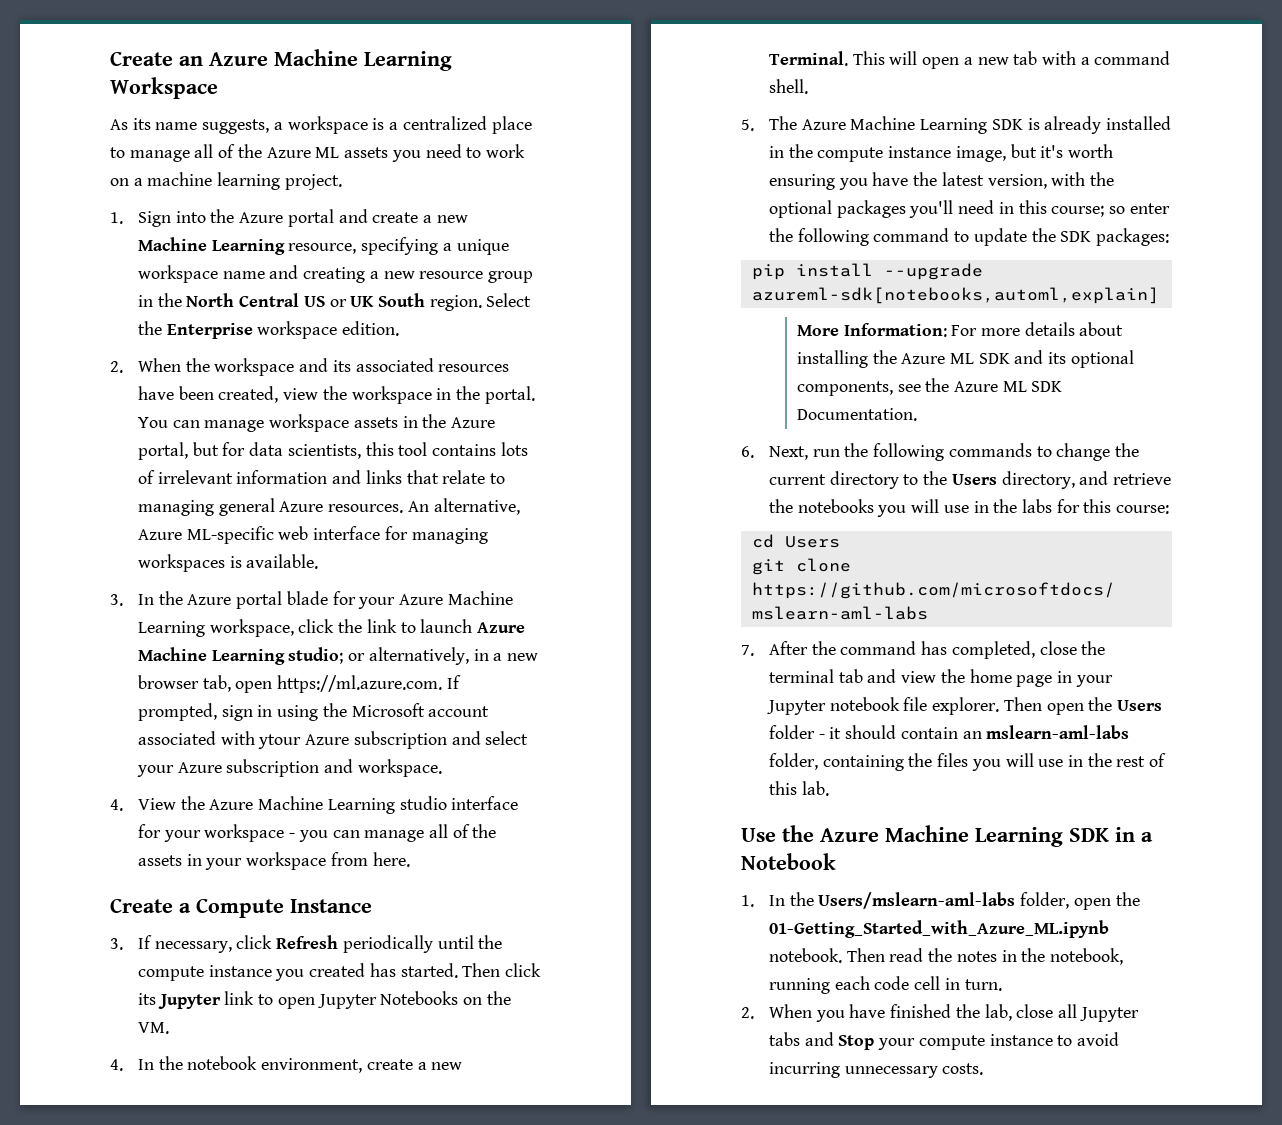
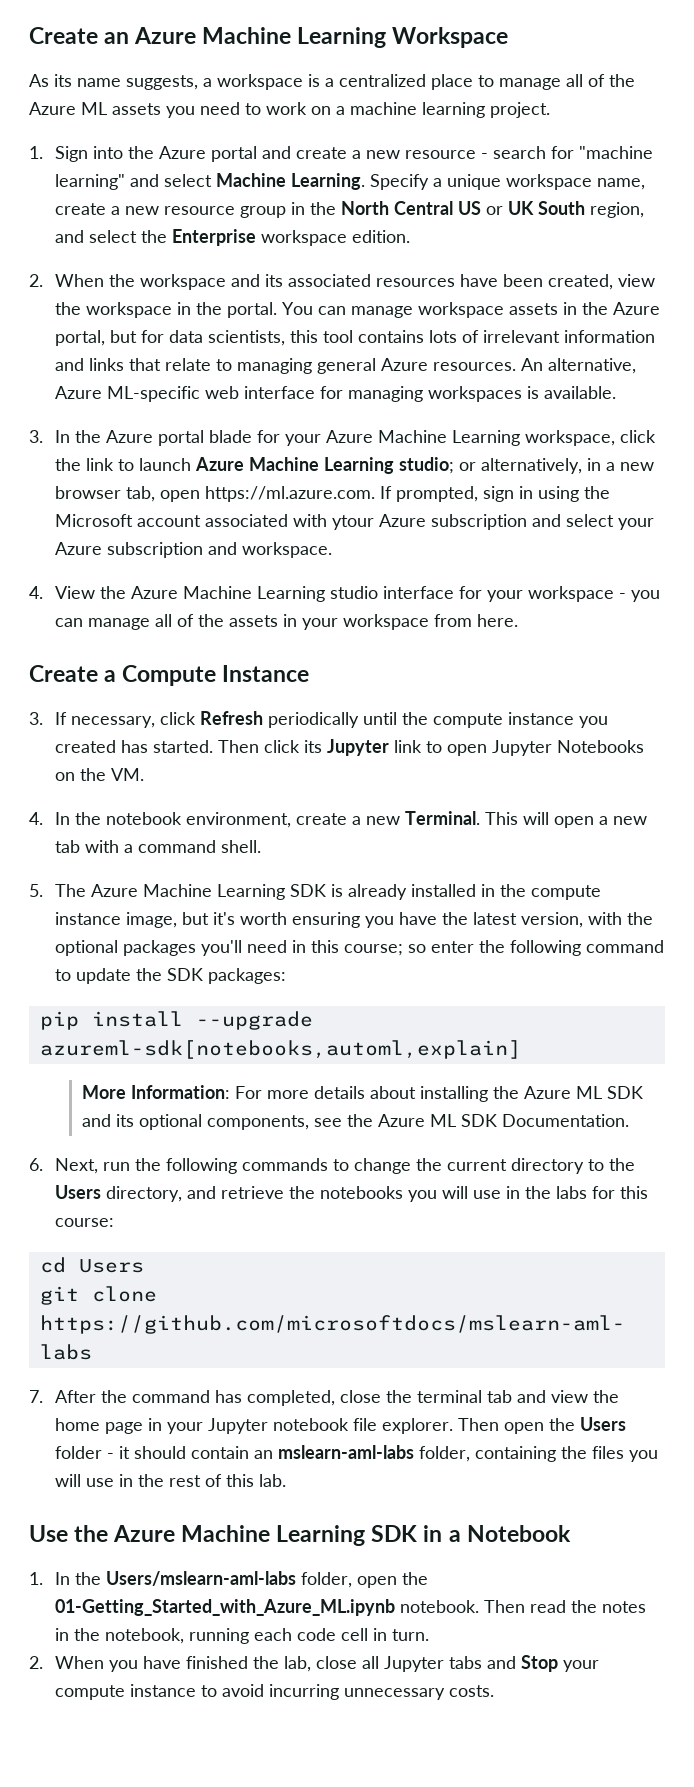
- 1. Sign into the Azure portal and create a new Machine Learning resource, specifying a unique workspace name and creating a new resource group in the North Central US or UK South region. Select the Enterprise workspace edition.
+ 1. Sign into the Azure portal and create a new resource - search for "machine learning" and select Machine Learning. Specify a unique workspace name, create a new resource group in the North Central US or UK South region, and select the Enterprise workspace edition.

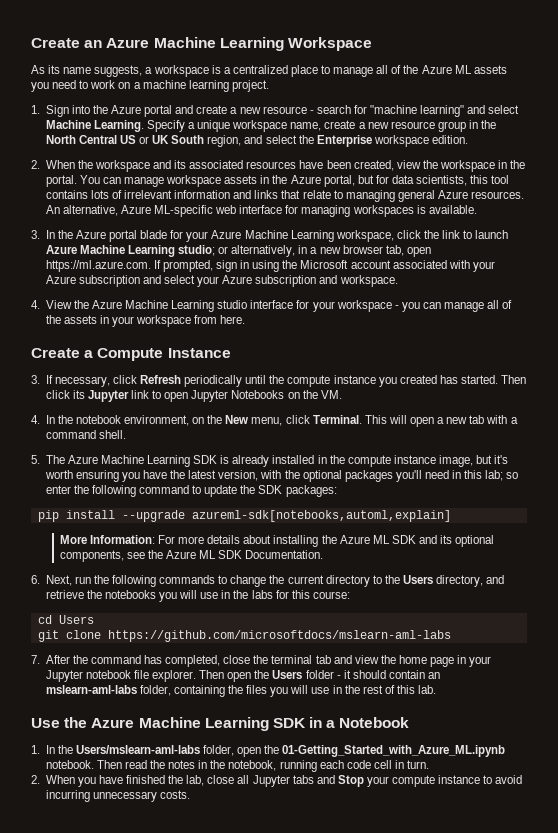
- 3. In the Azure portal blade for your Azure Machine Learning workspace, click the link to launch Azure Machine Learning studio; or alternatively, in a new browser tab, open https://ml.azure.com. If prompted, sign in using the Microsoft account associated with ytour Azure subscription and select your Azure subscription and workspace.
+ 3. In the Azure portal blade for your Azure Machine Learning workspace, click the link to launch Azure Machine Learning studio; or alternatively, in a new browser tab, open https://ml.azure.com. If prompted, sign in using the Microsoft account associated with your Azure subscription and select your Azure subscription and workspace.
- 4. In the notebook environment, create a new Terminal.
+ 4. In the notebook environment, on the New menu, click Terminal.
- 5. The Azure Machine Learning SDK is already installed in the compute instance image, but it's worth ensuring you have the latest version, with the optional packages you'll need in this course; so enter the following command to update the SDK packages:
+ 5. The Azure Machine Learning SDK is already installed in the compute instance image, but it's worth ensuring you have the latest version, with the optional packages you'll need in this lab; so enter the following command to update the SDK packages:

